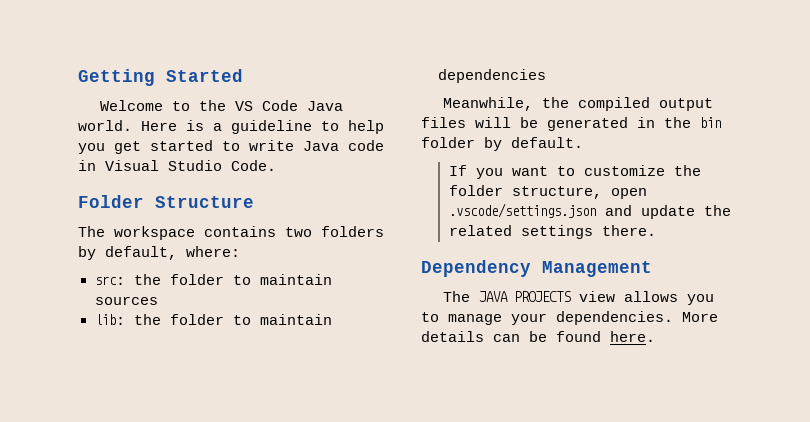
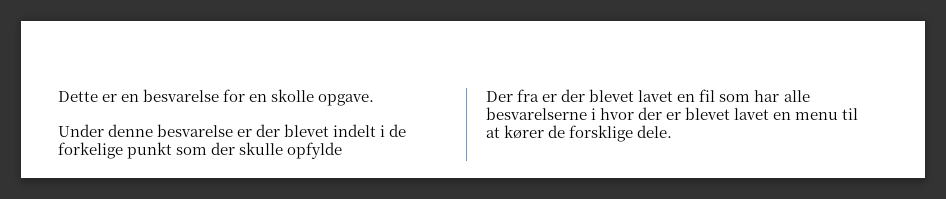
- Getting Started
- Welcome to the VS Code Java world. Here is a guideline to help you get started to write Java code in Visual Studio Code.
- Folder Structure
- The workspace contains two folders by default, where:
- src: the folder to maintain sources
- lib: the folder to maintain dependencies
- Meanwhile, the compiled output files will be generated in the bin folder by default.
- If you want to customize the folder structure, open .vscode/settings.json and update the related settings there.
- Dependency Management
- The JAVA PROJECTS view allows you to manage your dependencies. More details can be found here.
+ Dette er en besvarelse for en skolle opgave.
+ Under denne besvarelse er der blevet indelt i de forkelige punkt som der skulle opfylde
+ Der fra er der blevet lavet en fil som har alle besvarelserne i hvor der er blevet lavet en menu til at kører de forsklige dele.

